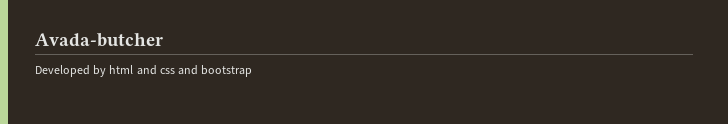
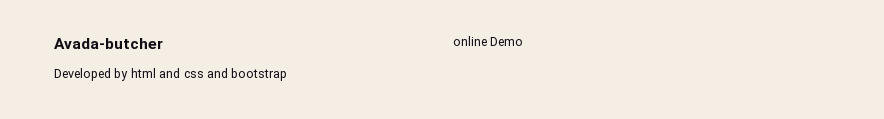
+ online Demo

